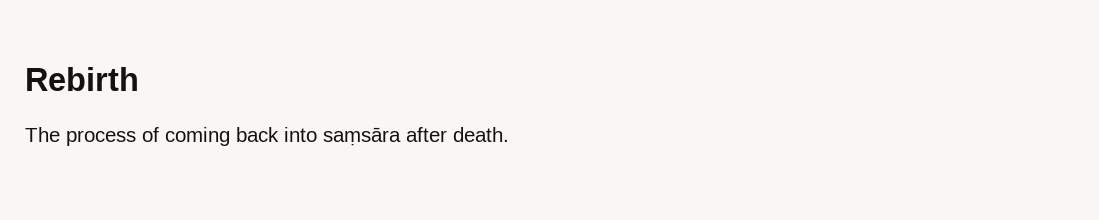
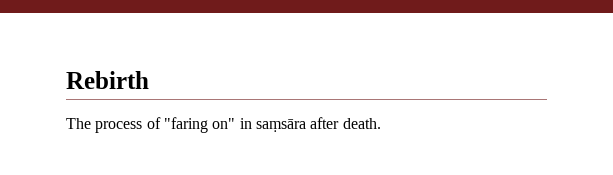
- The process of coming back into saṃsāra after death.
+ The process of "faring on" in saṃsāra after death.

